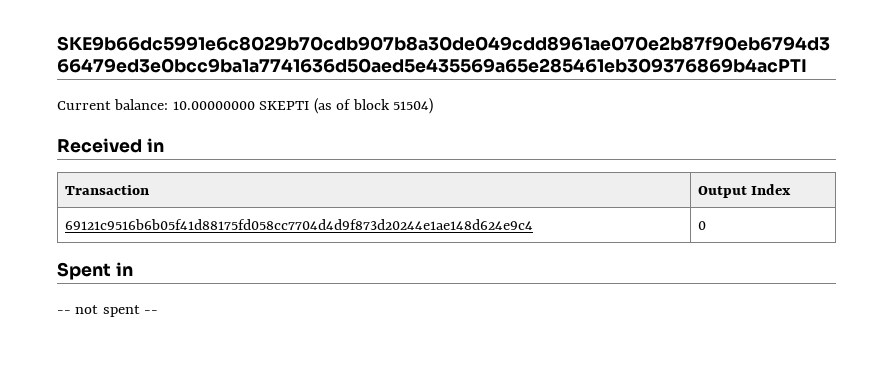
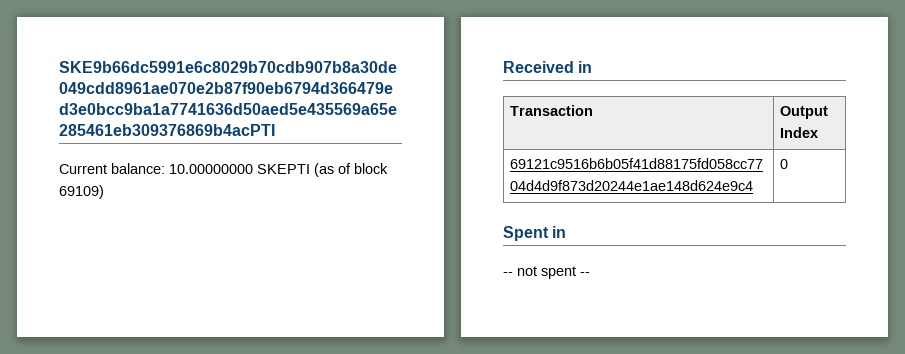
- Current balance: 10.00000000 SKEPTI (as of block 51504)
+ Current balance: 10.00000000 SKEPTI (as of block 69109)

